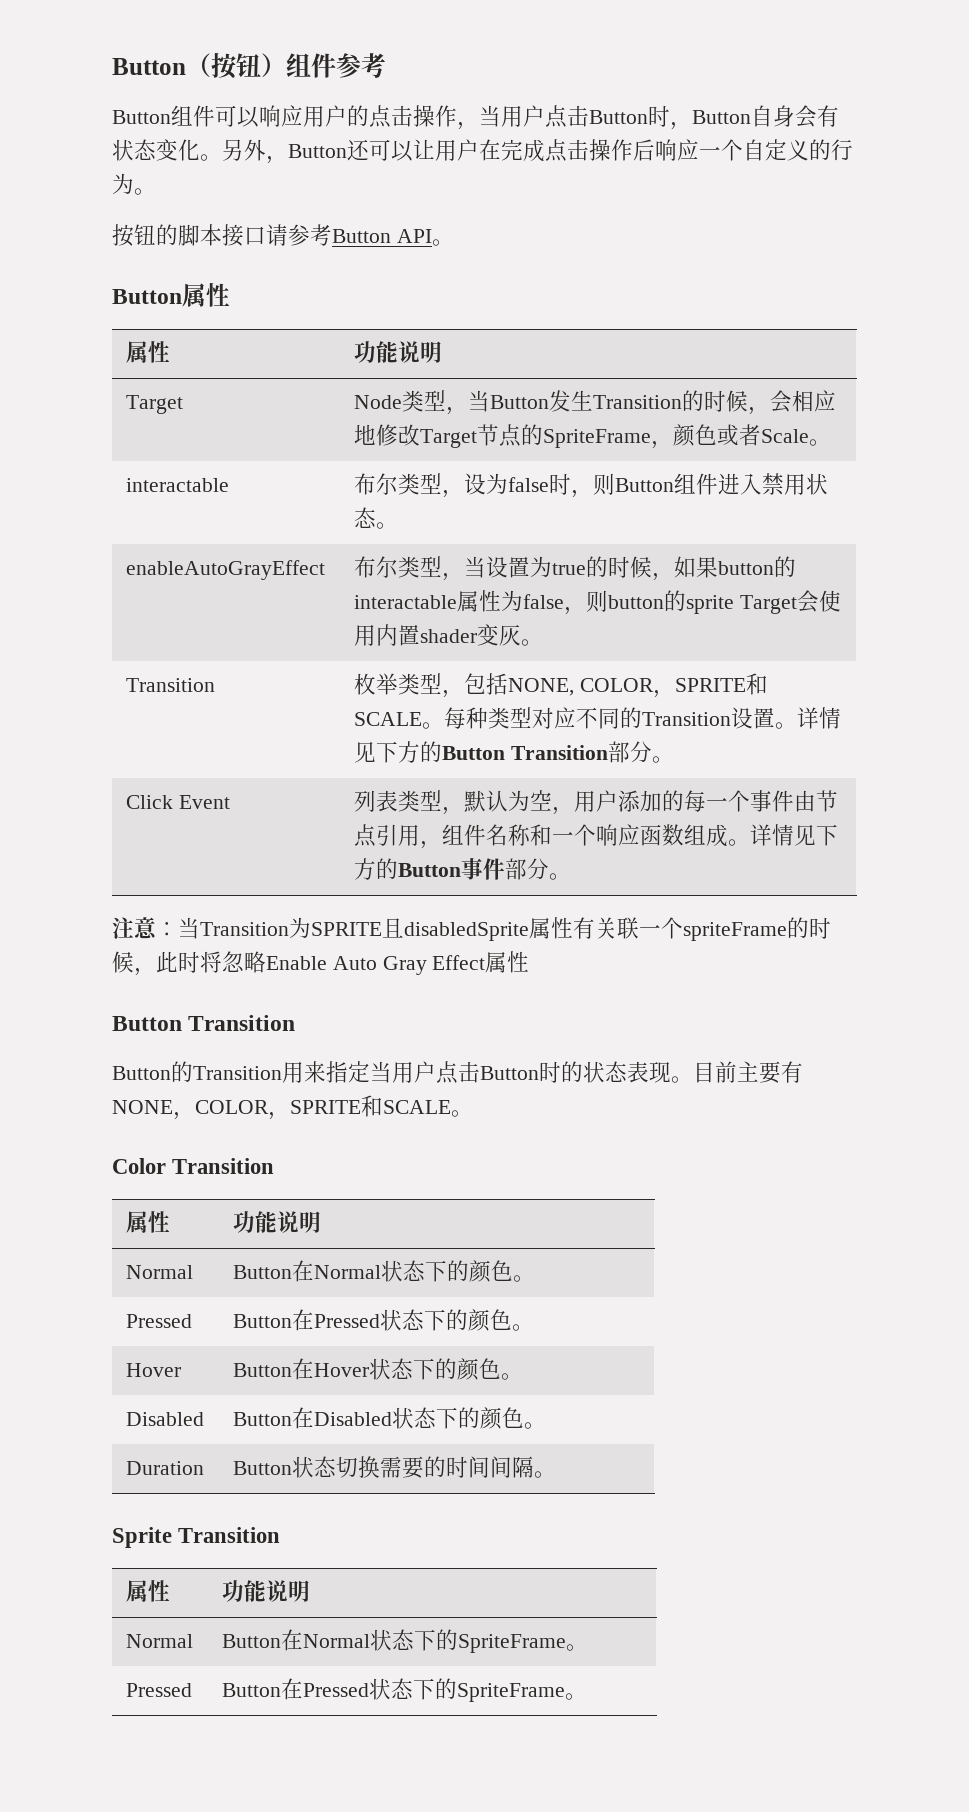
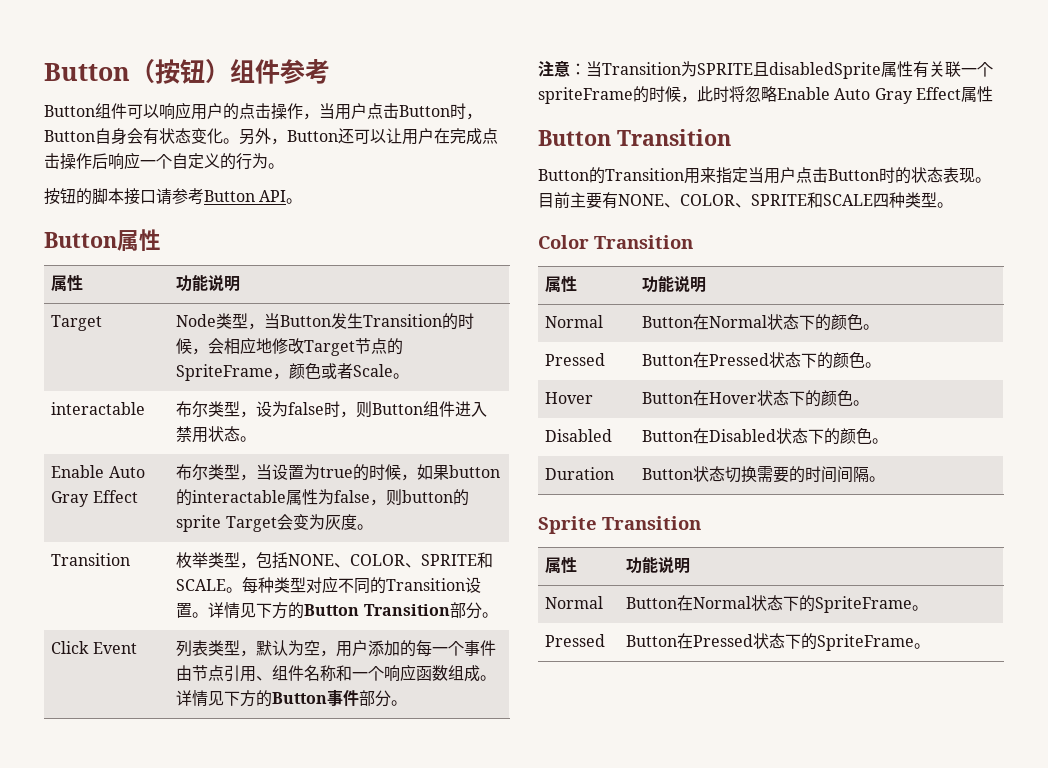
- enableAutoGrayEffect | 布尔类型，当设置为true的时候，如果button的interactable属性为false，则button的sprite Target会使用内置shader变灰。
+ Enable Auto Gray Effect | 布尔类型，当设置为true的时候，如果button的interactable属性为false，则button的sprite Target会变为灰度。
- Transition | 枚举类型，包括NONE, COLOR，SPRITE和SCALE。每种类型对应不同的Transition设置。详情见下方的Button Transition部分。
+ Transition | 枚举类型，包括NONE、COLOR、SPRITE和SCALE。每种类型对应不同的Transition设置。详情见下方的Button Transition部分。
- Click Event | 列表类型，默认为空，用户添加的每一个事件由节点引用，组件名称和一个响应函数组成。详情见下方的Button事件部分。
+ Click Event | 列表类型，默认为空，用户添加的每一个事件由节点引用、组件名称和一个响应函数组成。详情见下方的Button事件部分。
- 目前主要有NONE，COLOR，SPRITE和SCALE。
+ 目前主要有NONE、COLOR、SPRITE和SCALE四种类型。

